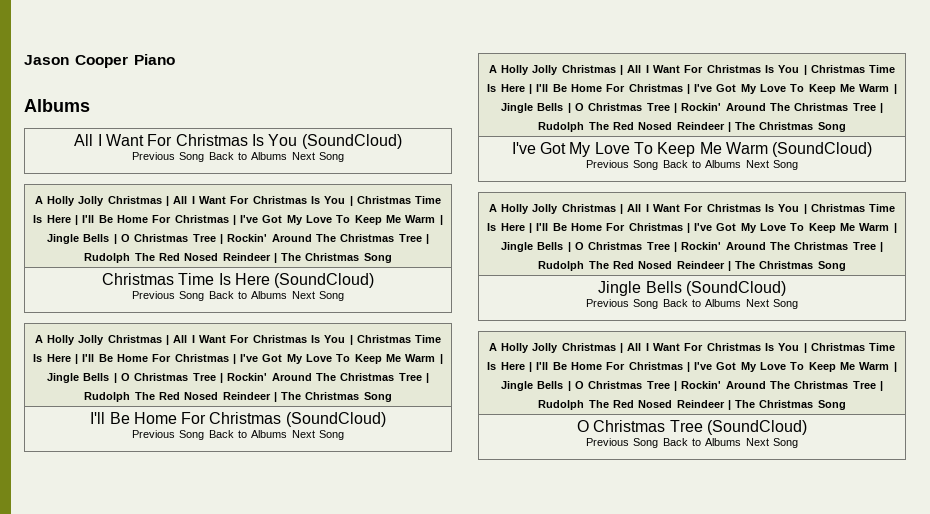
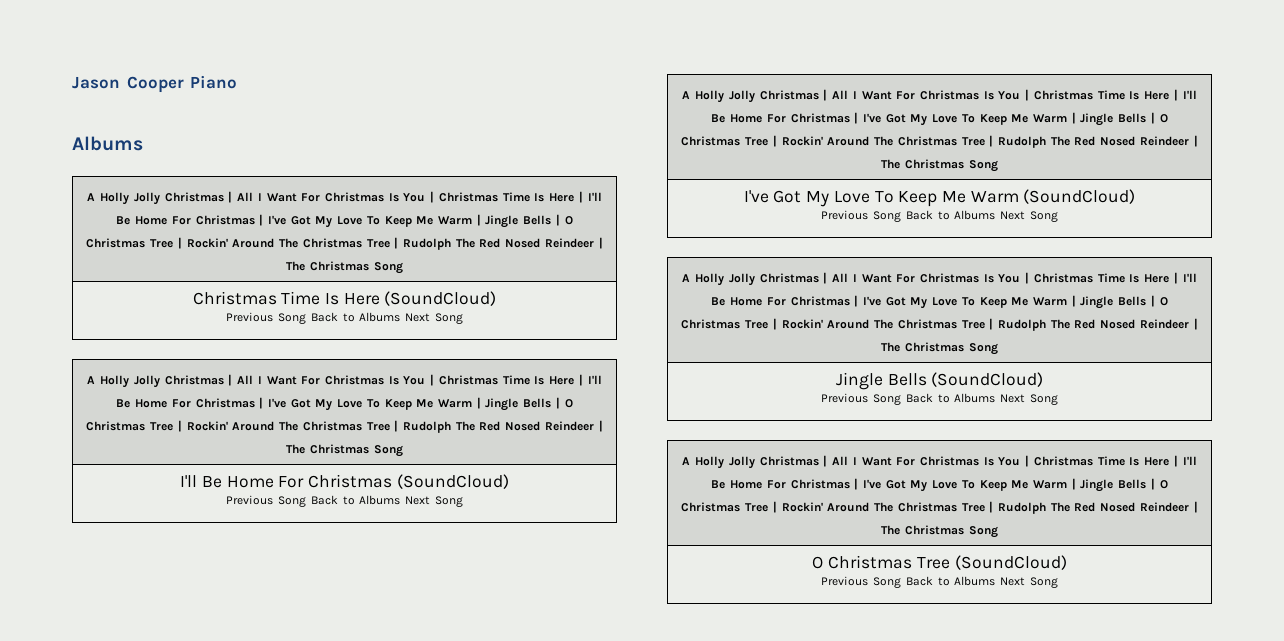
- All I Want For Christmas Is You (SoundCloud)
- Previous Song Back to Albums Next Song

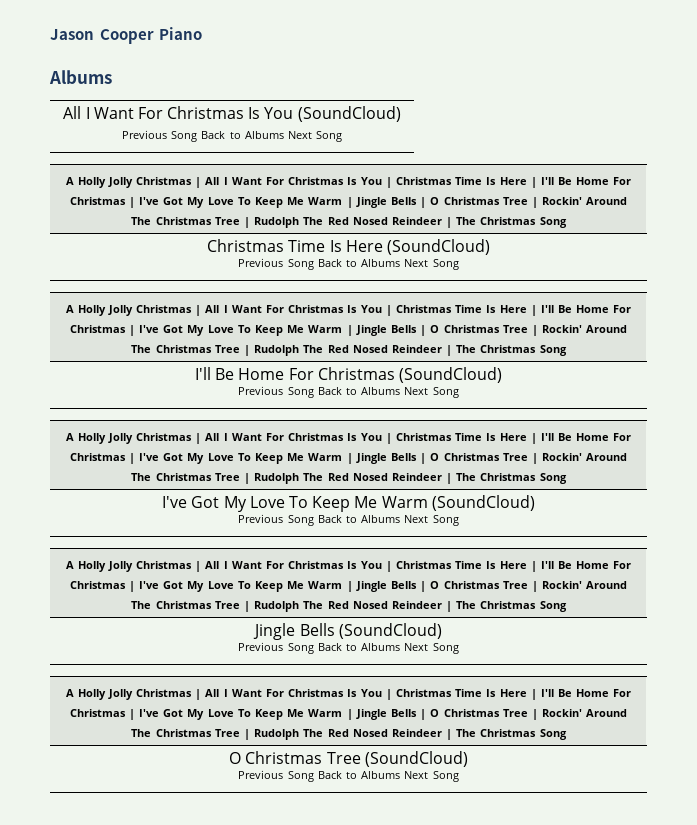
+ All I Want For Christmas Is You (SoundCloud)
+ Previous Song Back to Albums Next Song

